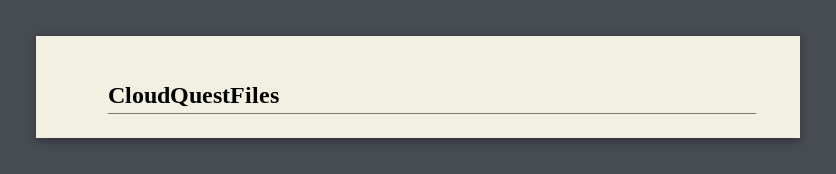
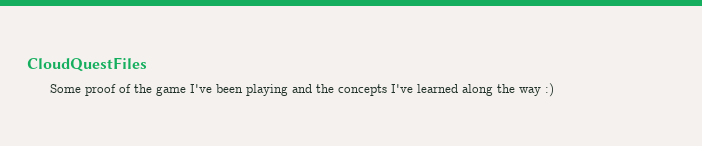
+ Some proof of the game I've been playing and the concepts I've learned along the way :)

